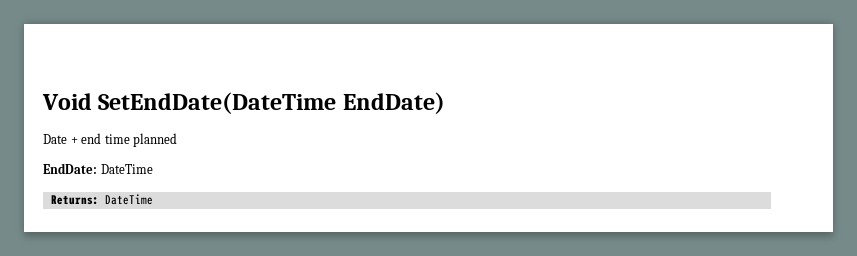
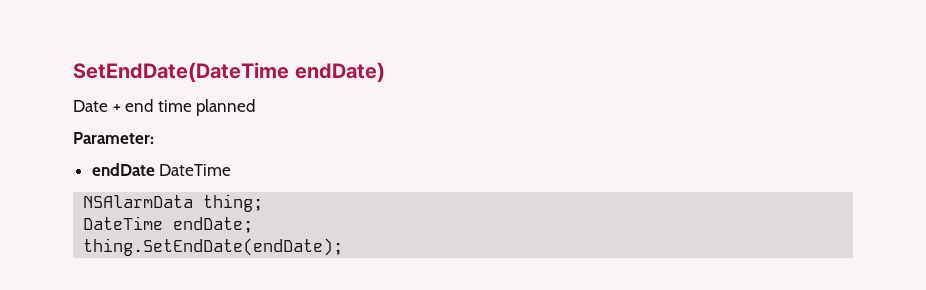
- Void SetEndDate(DateTime EndDate)
+ SetEndDate(DateTime endDate)
- EndDate: DateTime
+ Parameter:
+ endDate DateTime
- Returns: DateTime
+ NSAlarmData thing;
+ DateTime endDate;
+ thing.SetEndDate(endDate);

